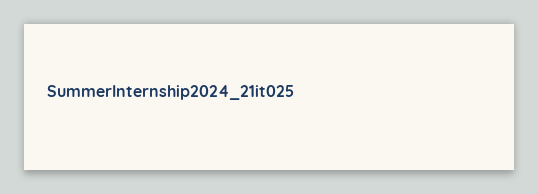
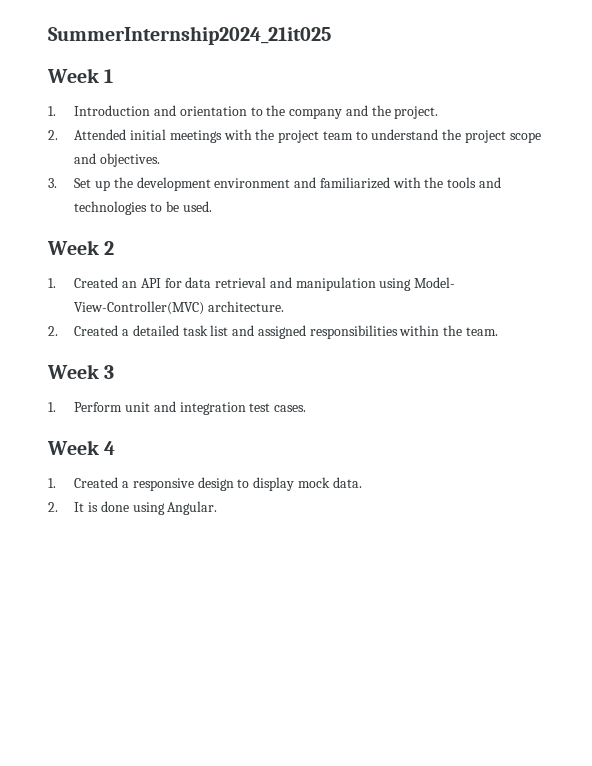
+ Week 1
+ 1. Introduction and orientation to the company and the project.
+ 2. Attended initial meetings with the project team to understand the project scope and objectives.
+ 3. Set up the development environment and familiarized with the tools and technologies to be used.
+ Week 2
+ 1. Created an API for data retrieval and manipulation using Model- View-Controller(MVC) architecture.
+ 2. Created a detailed task list and assigned responsibilities within the team.
+ Week 3
+ 1. Perform unit and integration test cases.
+ Week 4
+ 1. Created a responsive design to display mock data.
+ 2. It is done using Angular.

